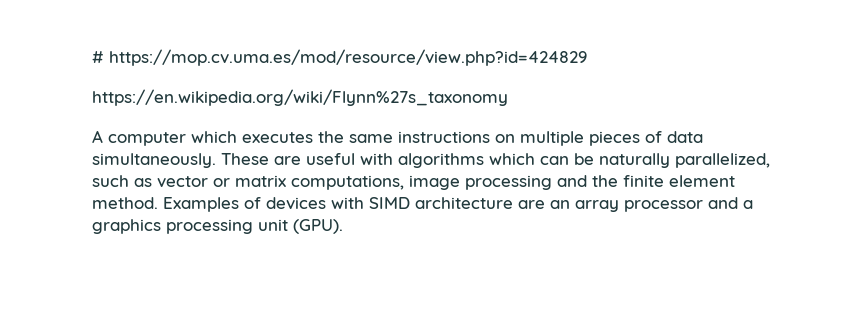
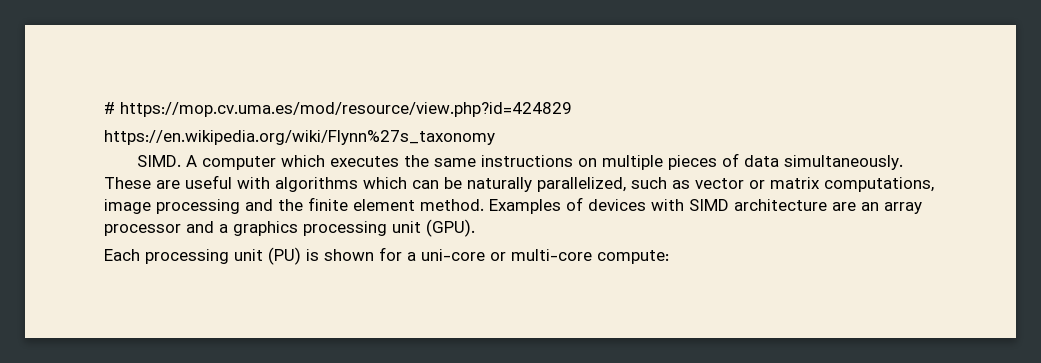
+ SIMD.
+ Each processing unit (PU) is shown for a uni-core or multi-core compute:

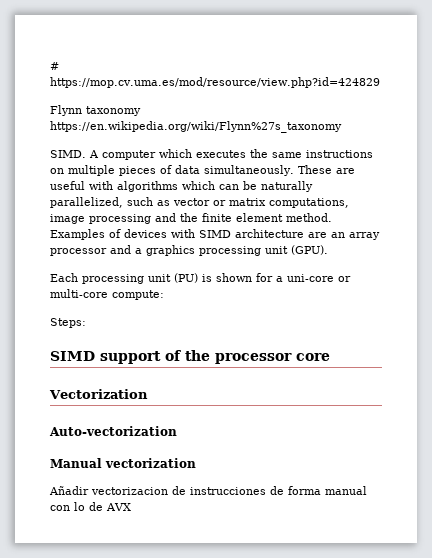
- https://en.wikipedia.org/wiki/Flynn%27s_taxonomy
+ Flynn taxonomy https://en.wikipedia.org/wiki/Flynn%27s_taxonomy
+ Steps:
+ SIMD support of the processor core
+ Vectorization
+ Auto-vectorization
+ Manual vectorization
+ Añadir vectorizacion de instrucciones de forma manual con lo de AVX

